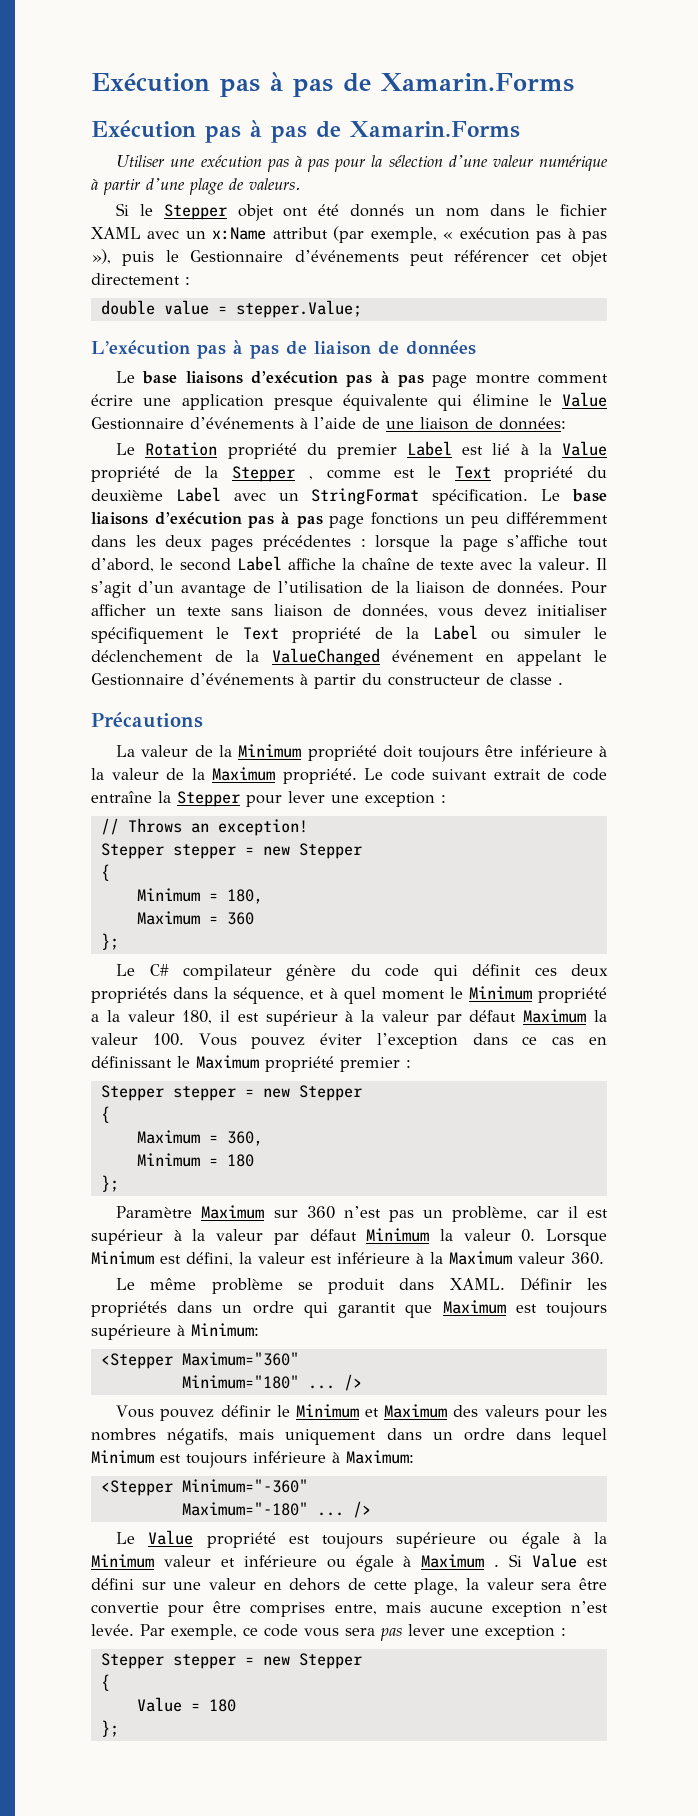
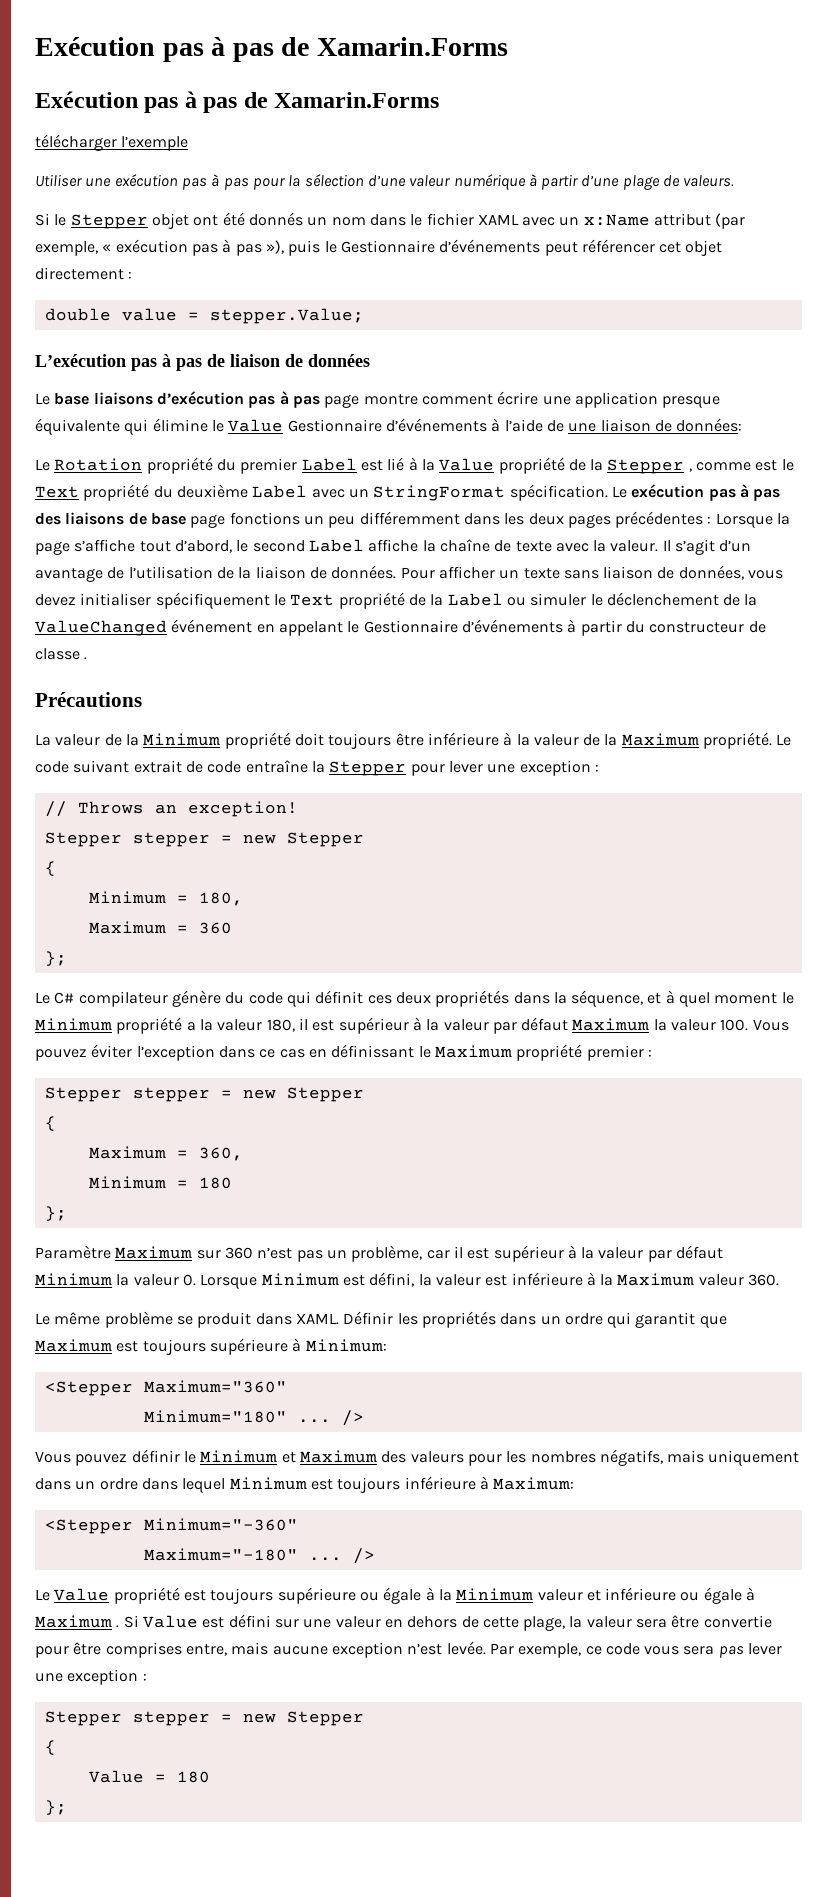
+ télécharger l’exemple
- Le base liaisons d’exécution pas à pas page fonctions un peu différemment dans les deux pages précédentes : lorsque la page s’affiche tout d’abord, le second Label affiche la chaîne de texte avec la valeur.
+ Le exécution pas à pas des liaisons de base page fonctions un peu différemment dans les deux pages précédentes : Lorsque la page s’affiche tout d’abord, le second Label affiche la chaîne de texte avec la valeur.

